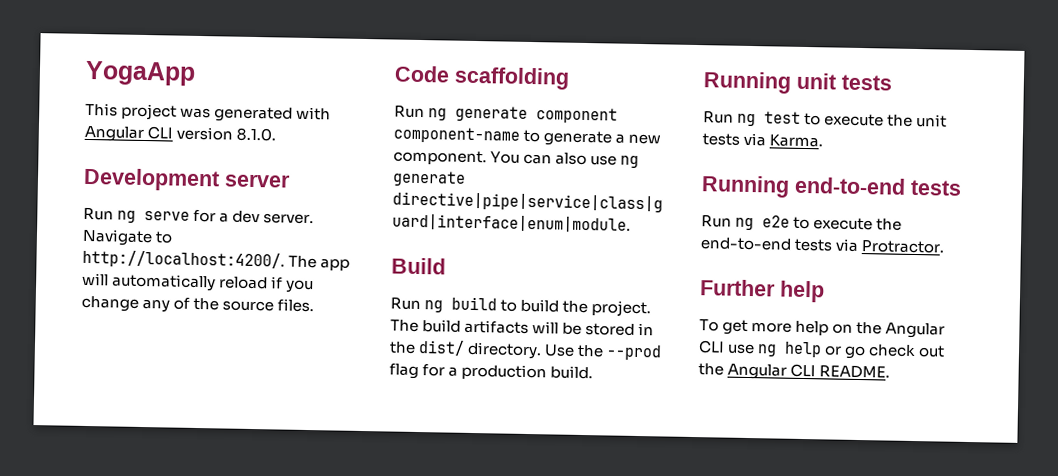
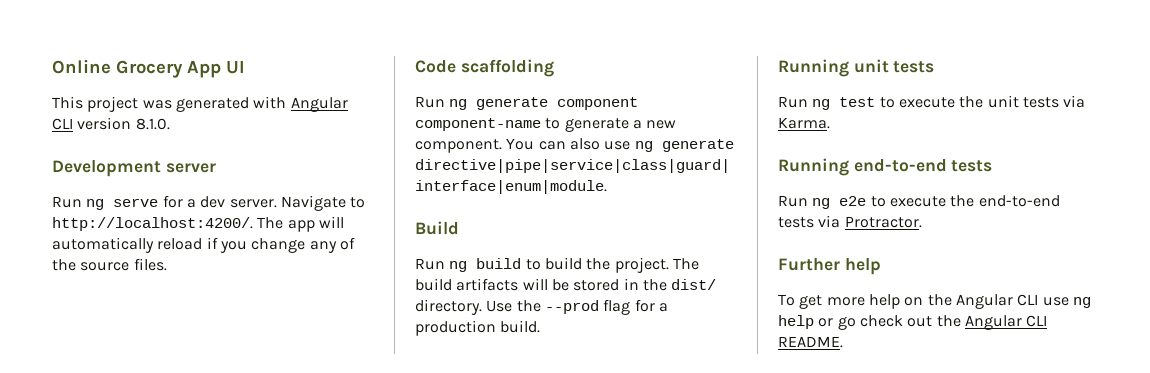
- YogaApp
+ Online Grocery App UI

